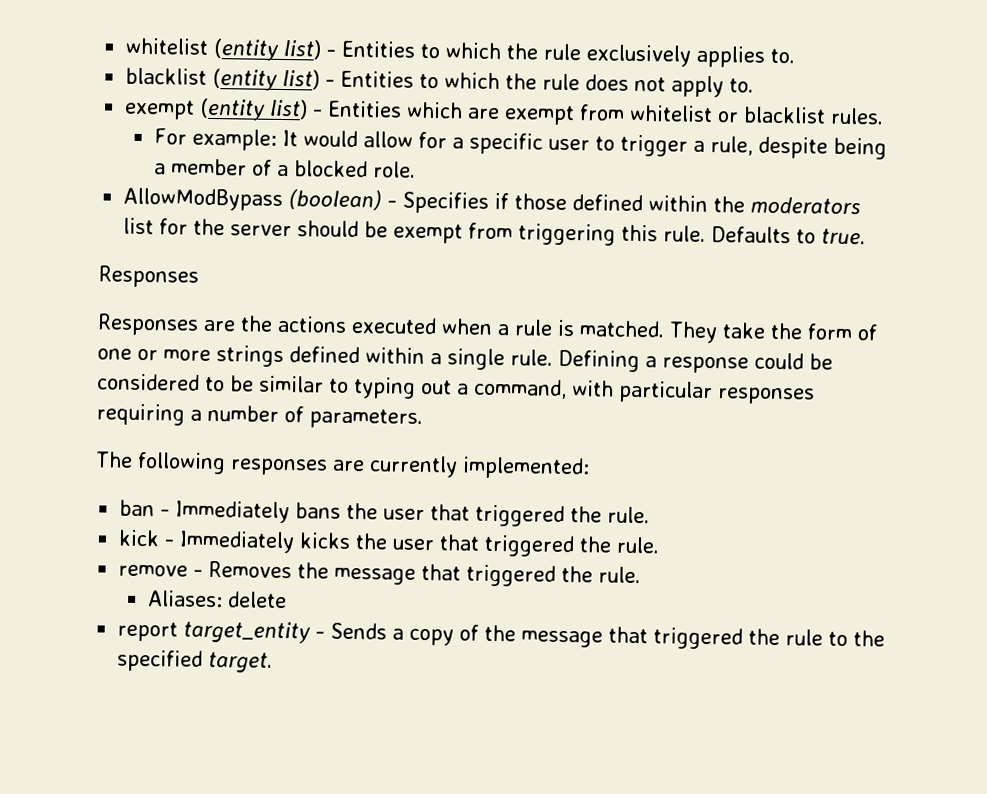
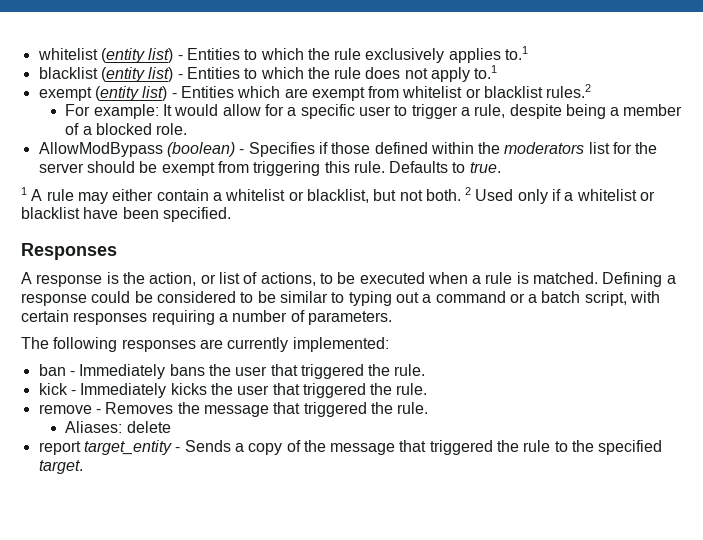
- whitelist (entity list) - Entities to which the rule exclusively applies to.
+ whitelist (entity list) - Entities to which the rule exclusively applies to.1
- blacklist (entity list) - Entities to which the rule does not apply to.
+ blacklist (entity list) - Entities to which the rule does not apply to.1
- exempt (entity list) - Entities which are exempt from whitelist or blacklist rules.
+ exempt (entity list) - Entities which are exempt from whitelist or blacklist rules.2
  Defaults to true.
+ 1 A rule may either contain a whitelist or blacklist, but not both. 2 Used only if a whitelist or blacklist have been specified.
  Responses
- Responses are the actions executed when a rule is matched.
+ A response is the action, or list of actions, to be executed when a rule is matched.
- They take the form of one or more strings defined within a single rule.
- Defining a response could be considered to be similar to typing out a command, with particular responses requiring a number of parameters.
+ Defining a response could be considered to be similar to typing out a command or a batch script, with certain responses requiring a number of parameters.

